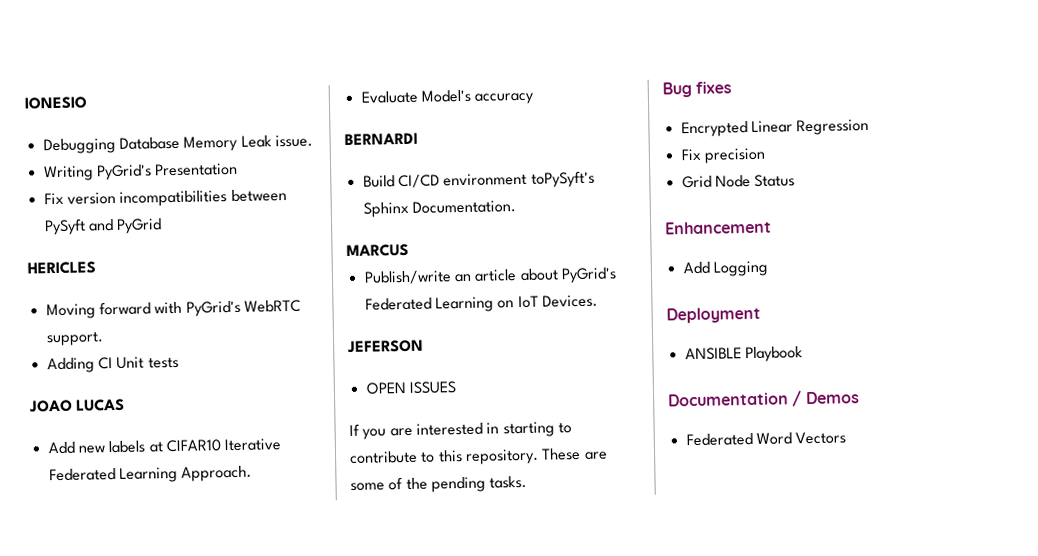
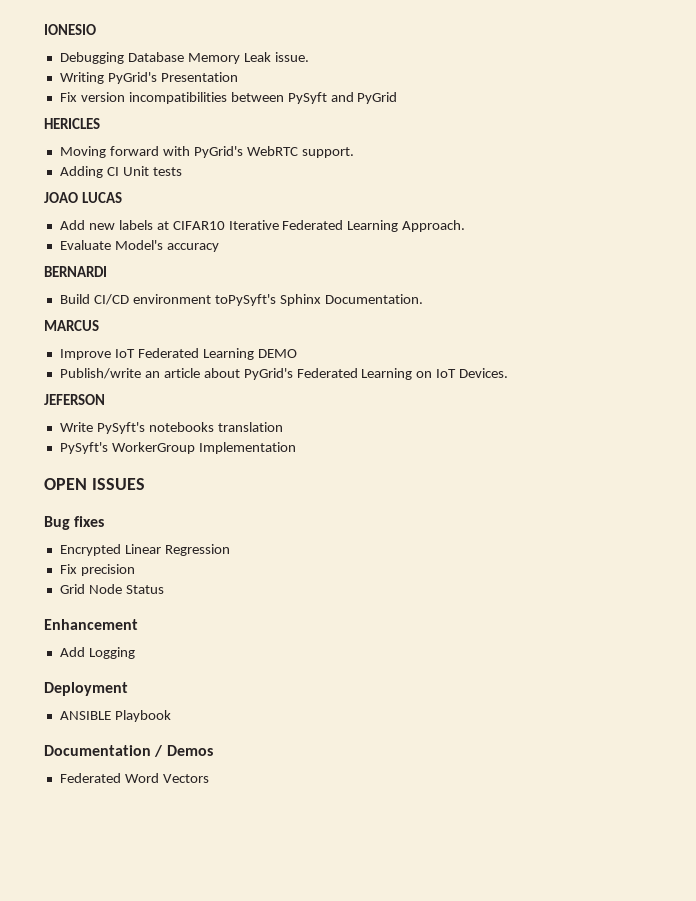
+ Improve IoT Federated Learning DEMO
+ Write PySyft's notebooks translation
+ PySyft's WorkerGroup Implementation
  OPEN ISSUES
- If you are interested in starting to contribute to this repository. These are some of the pending tasks.

